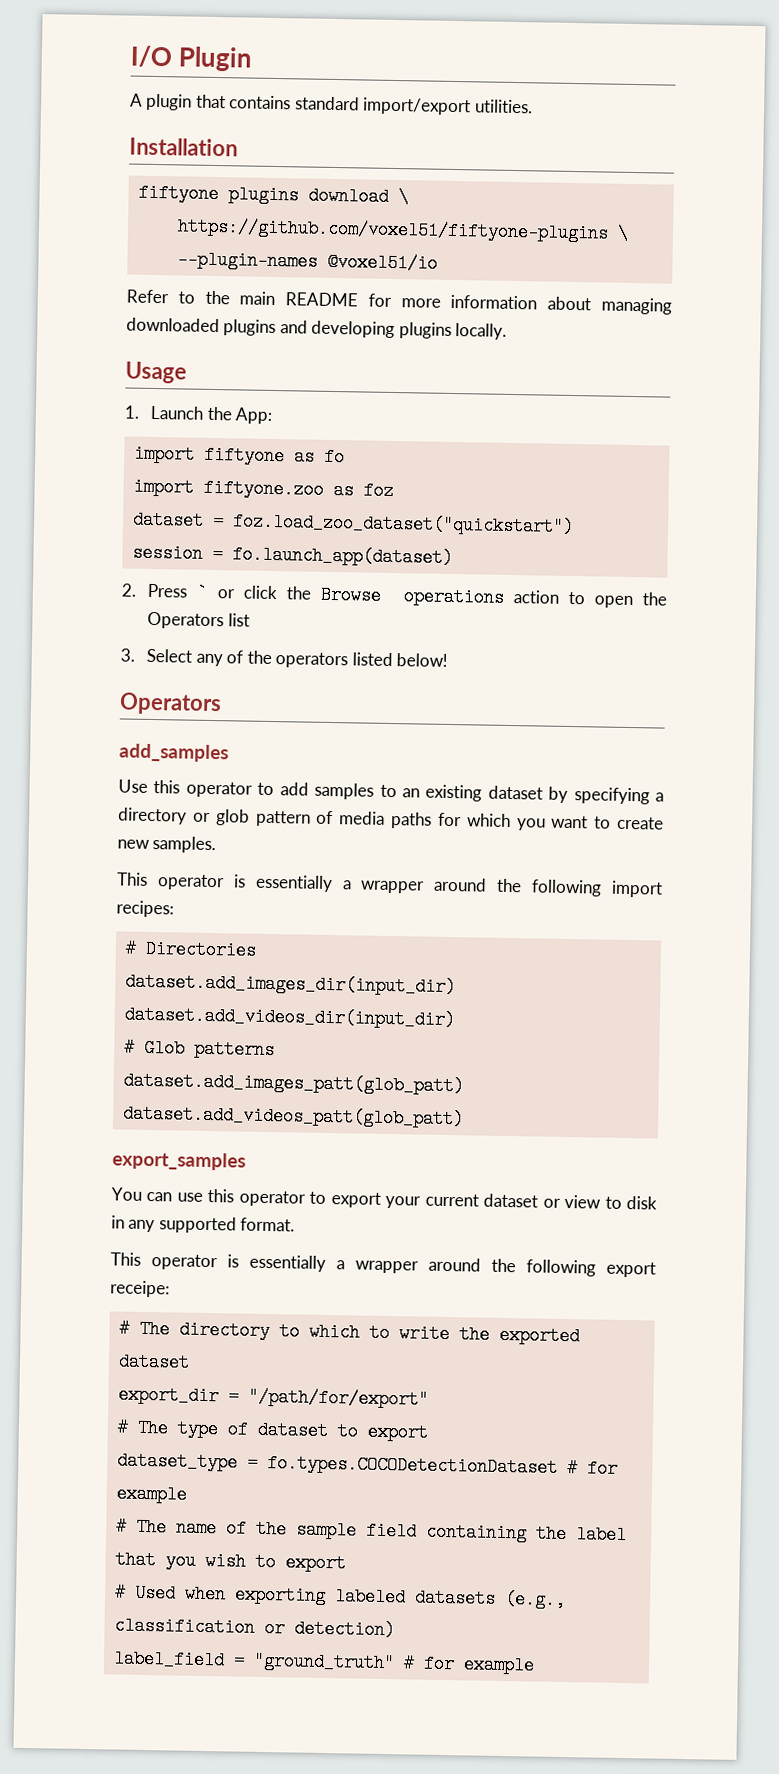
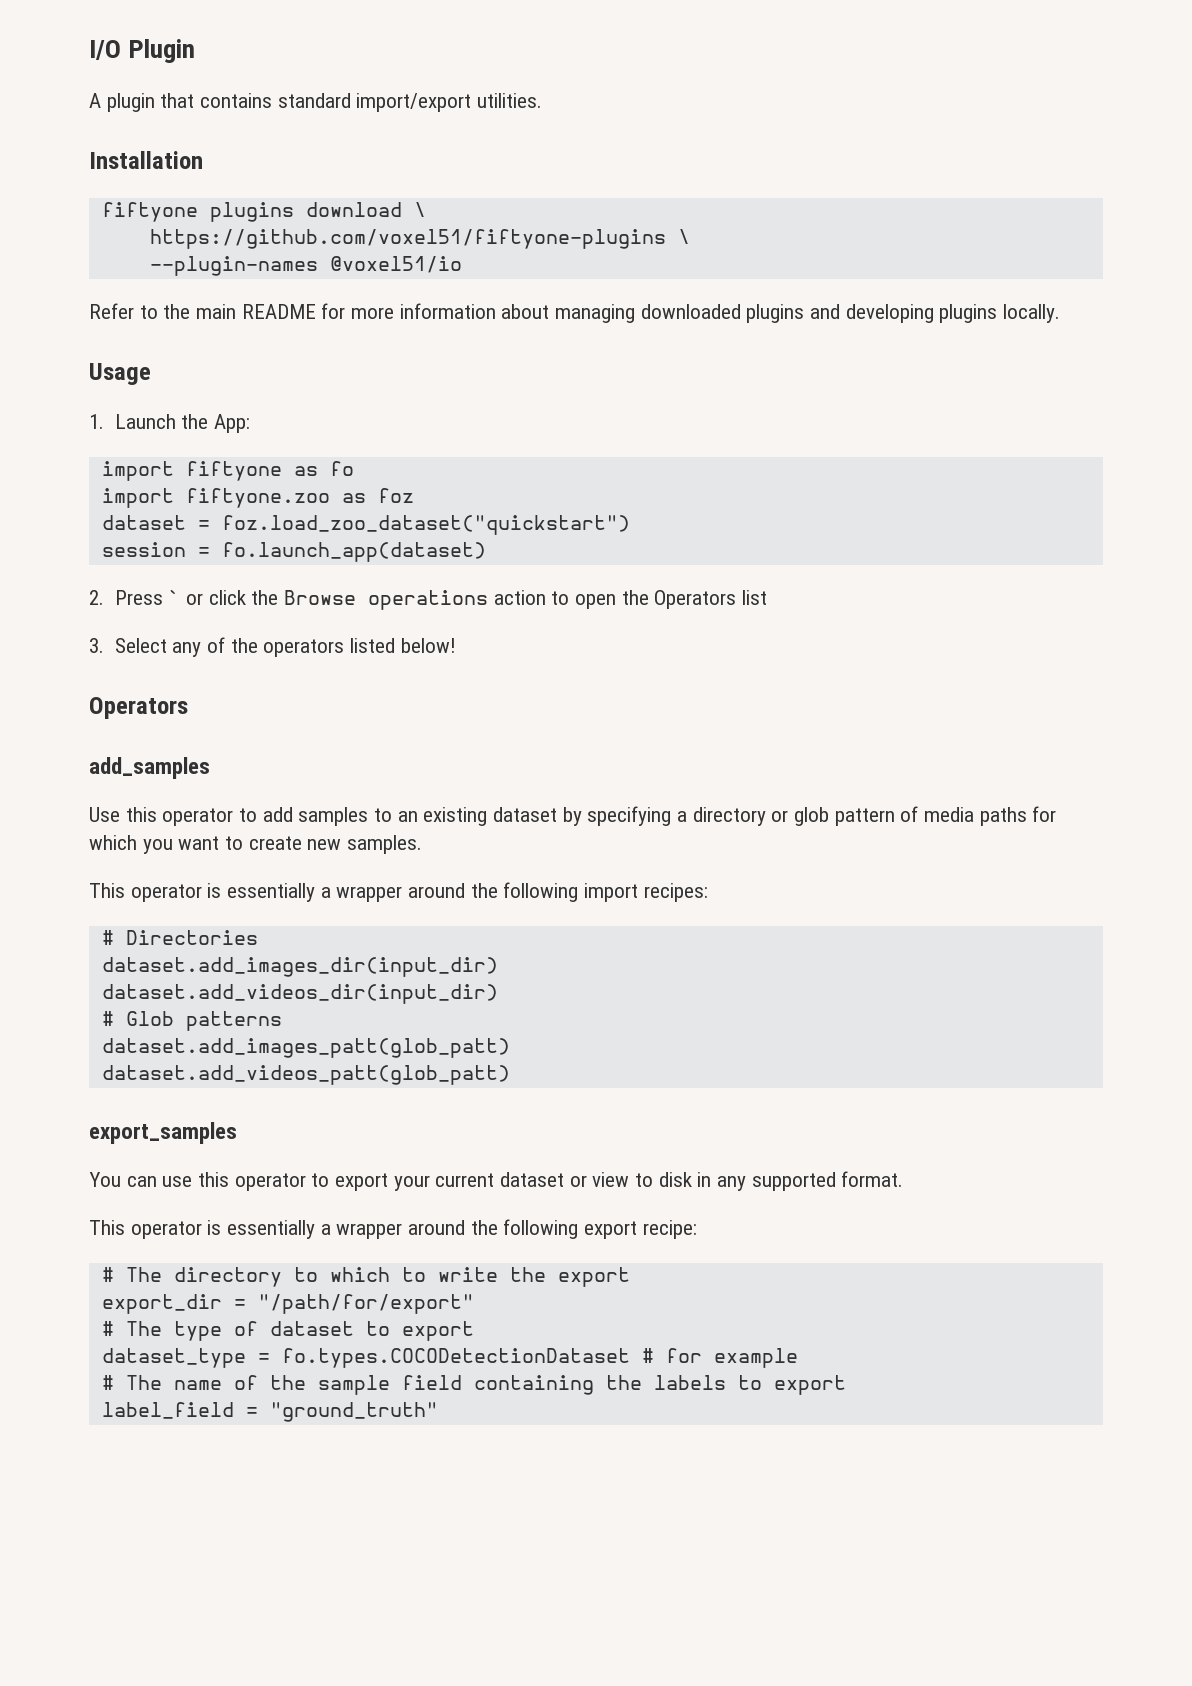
- This operator is essentially a wrapper around the following export receipe:
+ This operator is essentially a wrapper around the following export recipe:
- # The directory to which to write the exported dataset
+ # The directory to which to write the export
- # The name of the sample field containing the label that you wish to export
- # Used when exporting labeled datasets (e.g., classification or detection)
+ # The name of the sample field containing the labels to export
- label_field = "ground_truth" # for example
+ label_field = "ground_truth"

